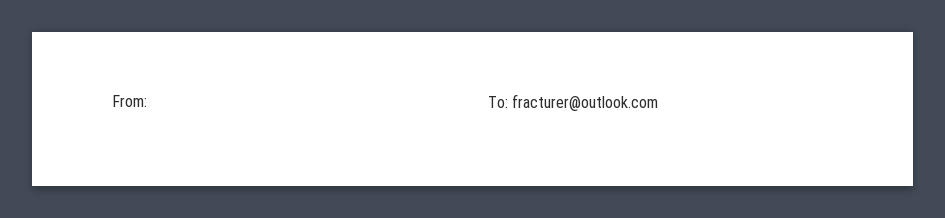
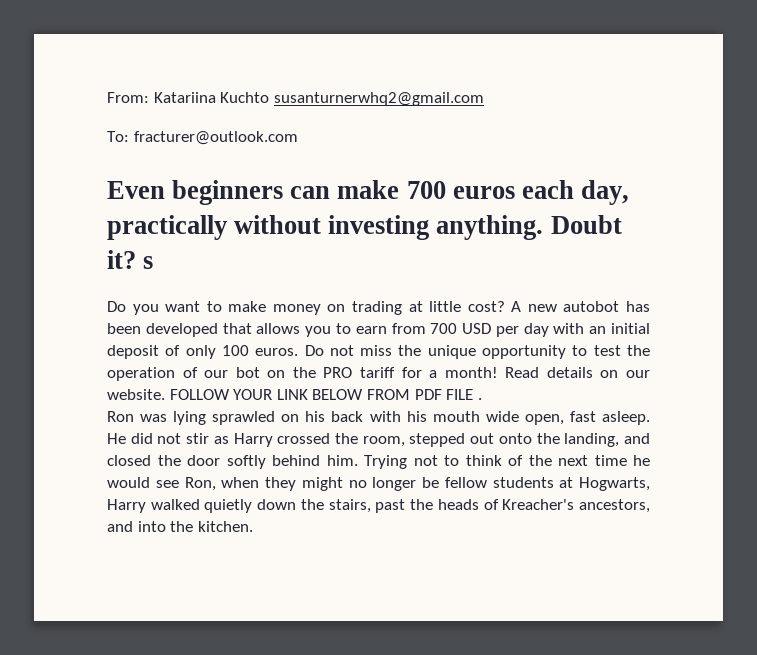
- From:
+ From: Katariina Kuchto susanturnerwhq2@gmail.com
+ Even beginners can make 700 euros each day, practically without investing anything. Doubt it? s
+ Do you want to make money on trading at little cost? A new autobot has been developed that allows you to earn from 700 USD per day with an initial deposit of only 100 euros. Do not miss the unique opportunity to test the operation of our bot on the PRO tariff for a month! Read details on our website. FOLLOW YOUR LINK BELOW FROM PDF FILE .
+ Ron was lying sprawled on his back with his mouth wide open, fast asleep. He did not stir as Harry crossed the room, stepped out onto the landing, and closed the door softly behind him. Trying not to think of the next time he would see Ron, when they might no longer be fellow students at Hogwarts, Harry walked quietly down the stairs, past the heads of Kreacher's ancestors, and into the kitchen.

